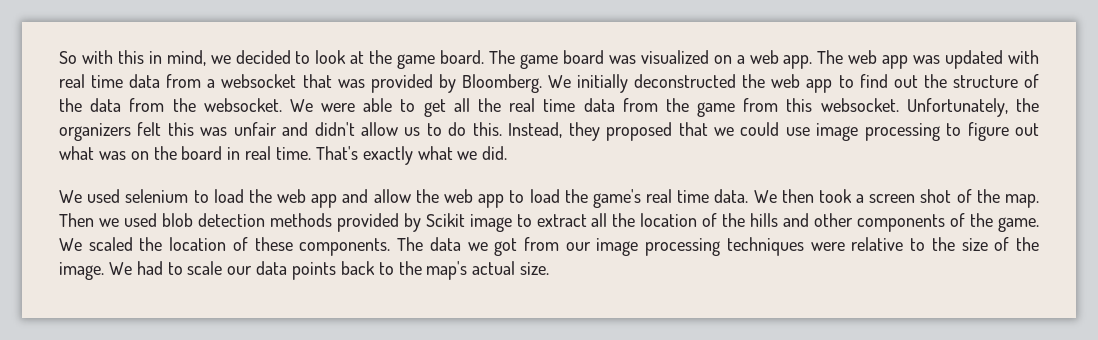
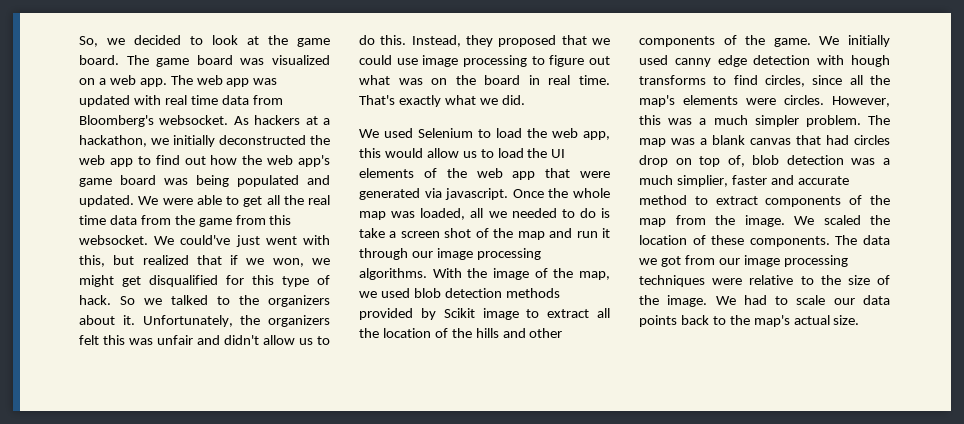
- So with this in mind, we decided to look at the game board.
+ So, we decided to look at the game board.
- The web app was updated with real time data from a websocket that was provided by Bloomberg. We initially deconstructed the web app to find out the structure of the data from the websocket.
+ The web app was updated with real time data from Bloomberg's websocket. As hackers at a hackathon, we initially deconstructed the web app to find out how the web app's game board was being populated and updated.
+ We could've just went with this, but realized that if we won, we might get disqualified for this type of hack. So we talked to the organizers about it.
- We used selenium to load the web app and allow the web app to load the game's real time data. We then took a screen shot of the map. Then we used blob detection methods provided by Scikit image to extract all the location of the hills and other components of the game.
+ We used Selenium to load the web app, this would allow us to load the UI elements of the web app that were generated via javascript. Once the whole map was loaded, all we needed to do is take a screen shot of the map and run it through our image processing algorithms. With the image of the map, we used blob detection methods provided by Scikit image to extract all the location of the hills and other components of the game.
- We scaled the location of these components.
+ We initially used canny edge detection with hough transforms to find circles, since all the map's elements were circles. However, this was a much simpler problem. The map was a blank canvas that had circles drop on top of, blob detection was a much simplier, faster and accurate method to extract components of the map from the image. We scaled the location of these components.

